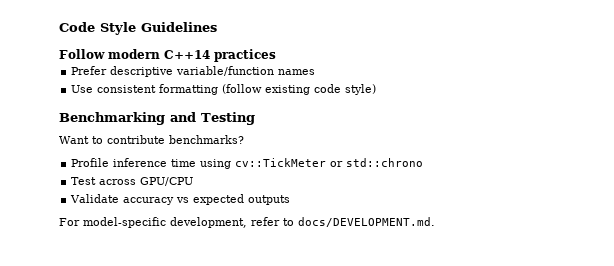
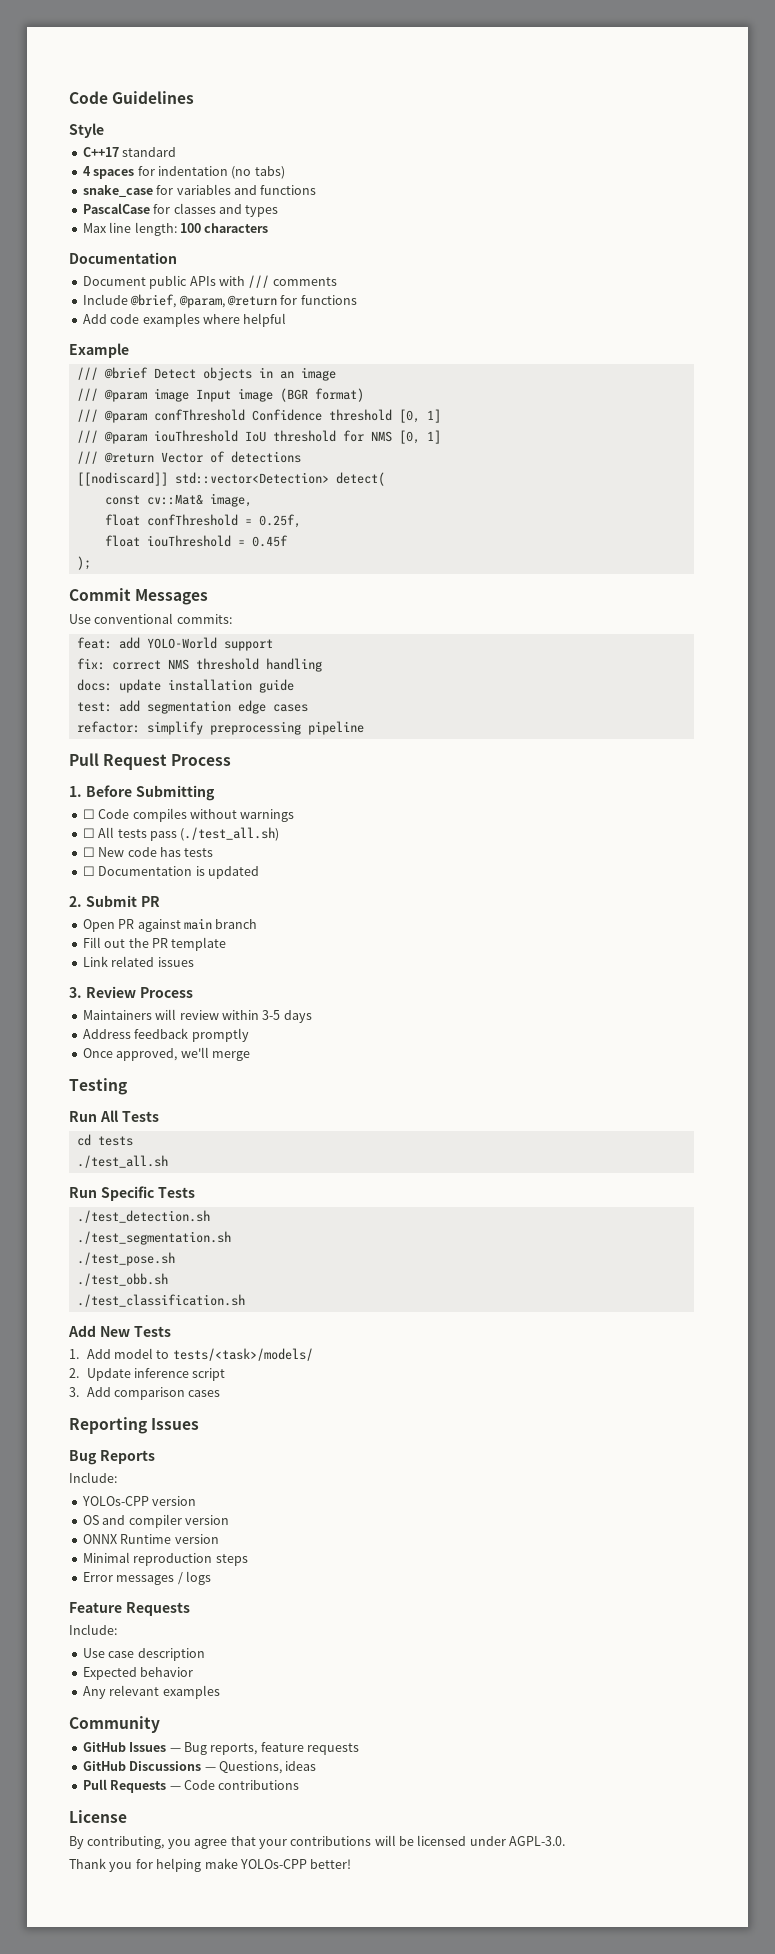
- Code Style Guidelines
+ Code Guidelines
- Follow modern C++14 practices
- Prefer descriptive variable/function names
- Use consistent formatting (follow existing code style)
- Benchmarking and Testing
- Want to contribute benchmarks?
- Profile inference time using cv::TickMeter or std::chrono
- Test across GPU/CPU
- Validate accuracy vs expected outputs
- For model-specific development, refer to docs/DEVELOPMENT.md.
+ Style
+ C++17 standard
+ 4 spaces for indentation (no tabs)
+ snake_case for variables and functions
+ PascalCase for classes and types
+ Max line length: 100 characters
+ Documentation
+ Document public APIs with /// comments
+ Include @brief, @param, @return for functions
+ Add code examples where helpful
+ Example
+ /// @brief Detect objects in an image
+ /// @param image Input image (BGR format)
+ /// @param confThreshold Confidence threshold [0, 1]
+ /// @param iouThreshold IoU threshold for NMS [0, 1]
+ /// @return Vector of detections
+ [[nodiscard]] std::vector<Detection> detect(
+ const cv::Mat& image,
+ float confThreshold = 0.25f,
+ float iouThreshold = 0.45f
+ );
+ Commit Messages
+ Use conventional commits:
+ feat: add YOLO-World support
+ fix: correct NMS threshold handling
+ docs: update installation guide
+ test: add segmentation edge cases
+ refactor: simplify preprocessing pipeline
+ Pull Request Process
+ 1. Before Submitting
+ ☐ Code compiles without warnings
+ ☐ All tests pass (./test_all.sh)
+ ☐ New code has tests
+ ☐ Documentation is updated
+ 2. Submit PR
+ Open PR against main branch
+ Fill out the PR template
+ Link related issues
+ 3. Review Process
+ Maintainers will review within 3-5 days
+ Address feedback promptly
+ Once approved, we'll merge
+ Testing
+ Run All Tests
+ cd tests
+ ./test_all.sh
+ Run Specific Tests
+ ./test_detection.sh
+ ./test_segmentation.sh
+ ./test_pose.sh
+ ./test_obb.sh
+ ./test_classification.sh
+ Add New Tests
+ 1. Add model to tests/<task>/models/
+ 2. Update inference script
+ 3. Add comparison cases
+ Reporting Issues
+ Bug Reports
+ Include:
+ YOLOs-CPP version
+ OS and compiler version
+ ONNX Runtime version
+ Minimal reproduction steps
+ Error messages / logs
+ Feature Requests
+ Include:
+ Use case description
+ Expected behavior
+ Any relevant examples
+ Community
+ GitHub Issues — Bug reports, feature requests
+ GitHub Discussions — Questions, ideas
+ Pull Requests — Code contributions
+ License
+ By contributing, you agree that your contributions will be licensed under AGPL-3.0.
+ Thank you for helping make YOLOs-CPP better!

